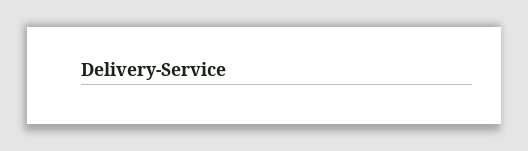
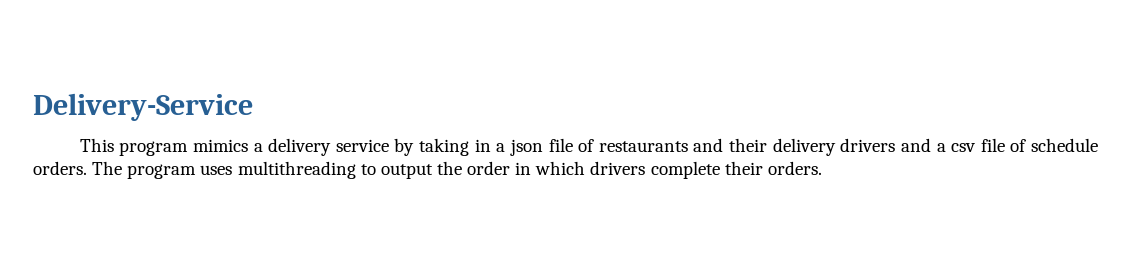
+ This program mimics a delivery service by taking in a json file of restaurants and their delivery drivers and a csv file of schedule orders. The program uses multithreading to output the order in which drivers complete their orders.

